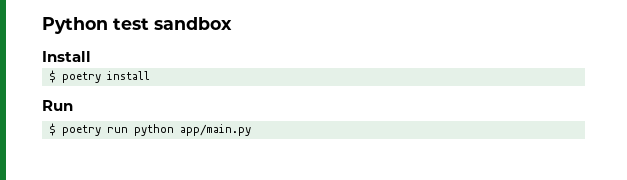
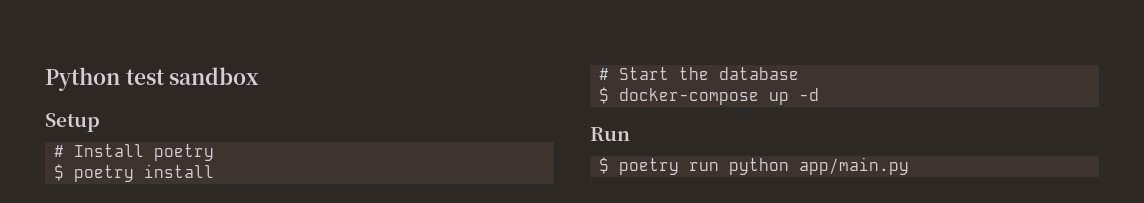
- Install
+ Setup
+ # Install poetry
+ # Start the database
+ $ docker-compose up -d

